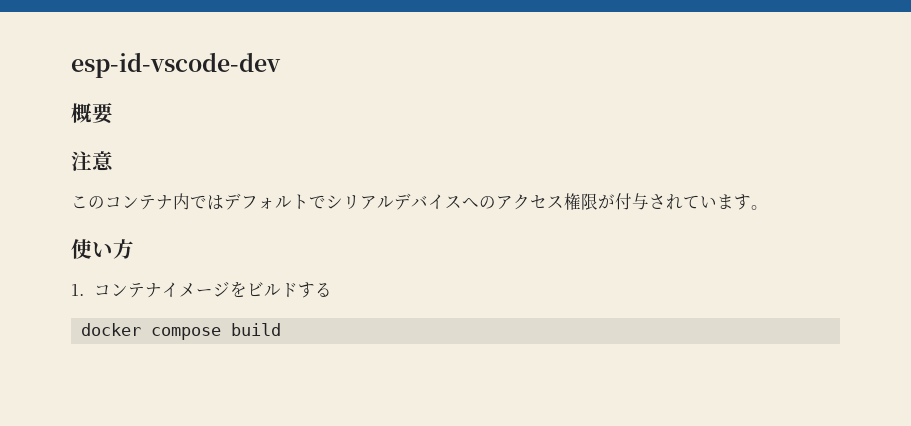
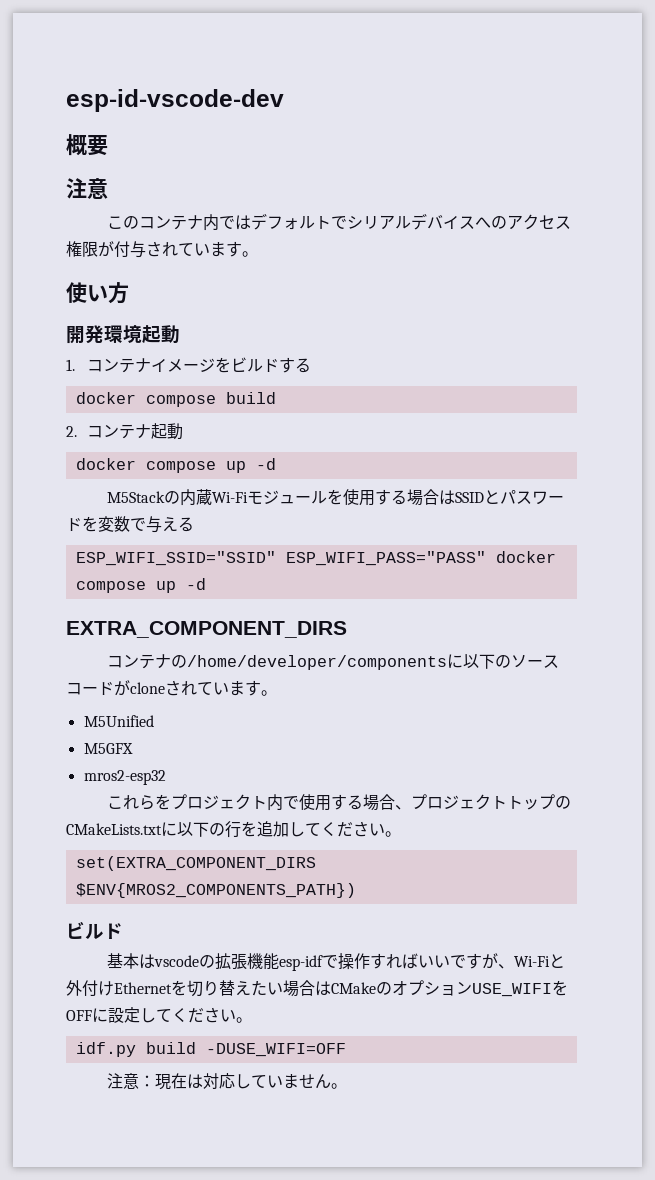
+ 開発環境起動
+ 2.コンテナ起動
+ docker compose up -d
+ M5Stackの内蔵Wi-Fiモジュールを使用する場合はSSIDとパスワードを変数で与える
+ ESP_WIFI_SSID="SSID" ESP_WIFI_PASS="PASS" docker compose up -d
+ EXTRA_COMPONENT_DIRS
+ コンテナの/home/developer/componentsに以下のソースコードがcloneされています。
+ M5Unified
+ M5GFX
+ mros2-esp32
+ これらをプロジェクト内で使用する場合、プロジェクトトップのCMakeLists.txtに以下の行を追加してください。
+ set(EXTRA_COMPONENT_DIRS $ENV{MROS2_COMPONENTS_PATH})
+ ビルド
+ 基本はvscodeの拡張機能esp-idfで操作すればいいですが、Wi-Fiと外付けEthernetを切り替えたい場合はCMakeのオプションUSE_WIFIをOFFに設定してください。
+ idf.py build -DUSE_WIFI=OFF
+ 注意：現在は対応していません。

